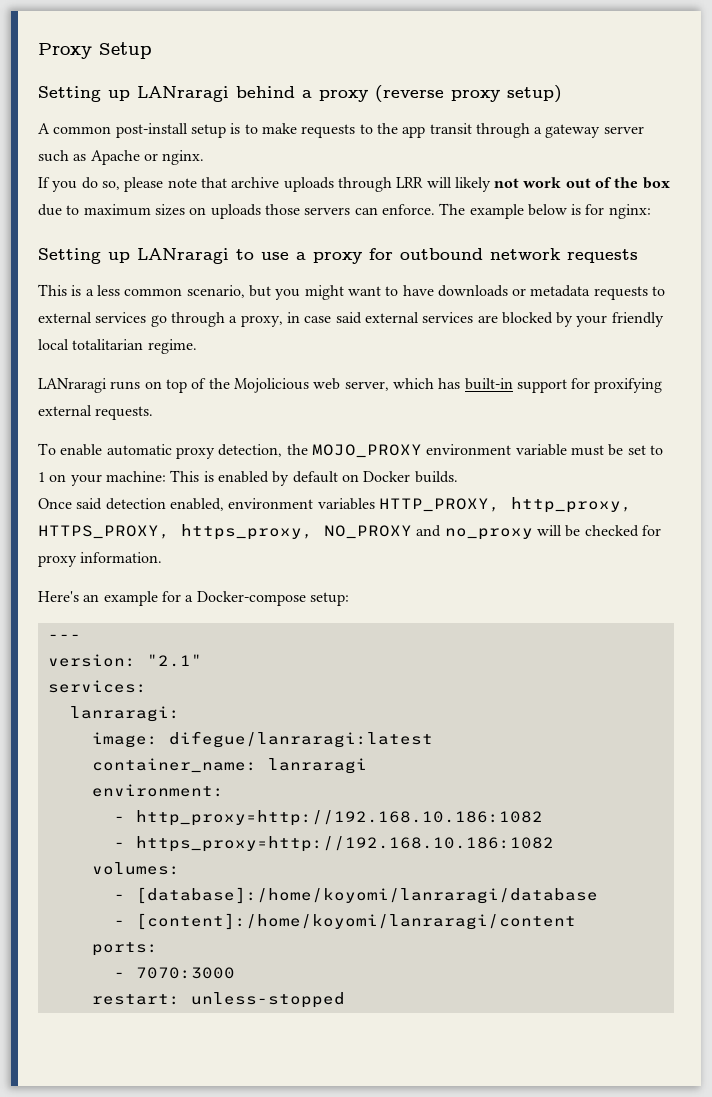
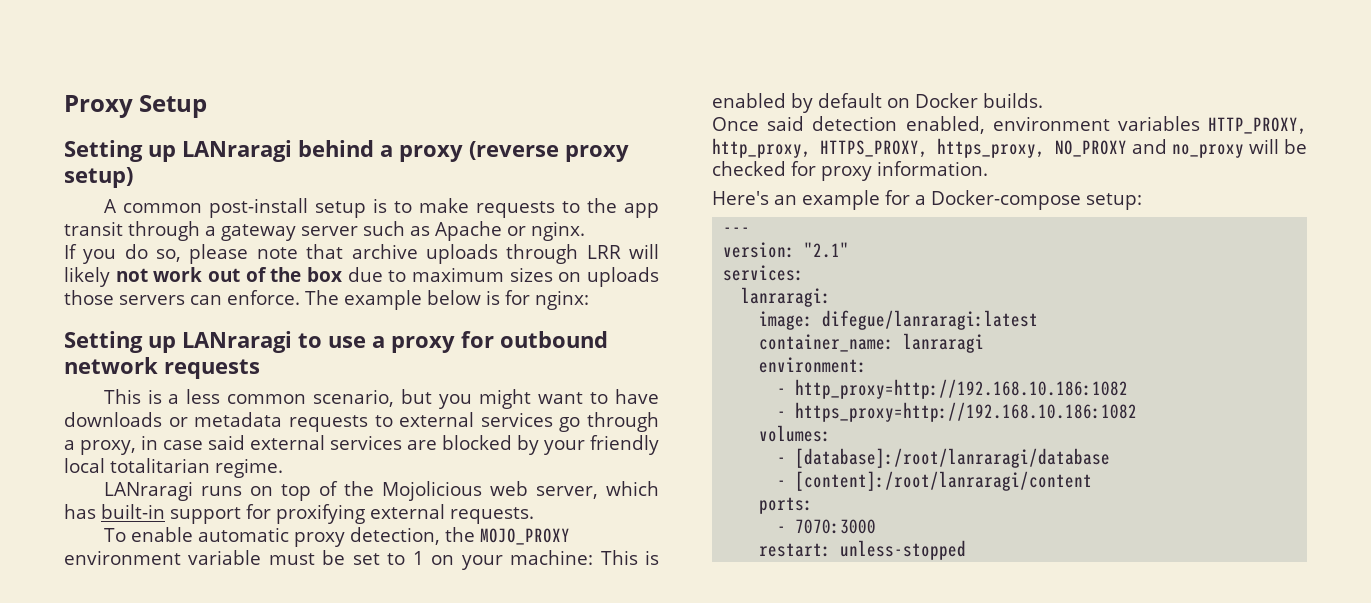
- - [database]:/home/koyomi/lanraragi/database
- - [content]:/home/koyomi/lanraragi/content
+ - [database]:/root/lanraragi/database
+ - [content]:/root/lanraragi/content

